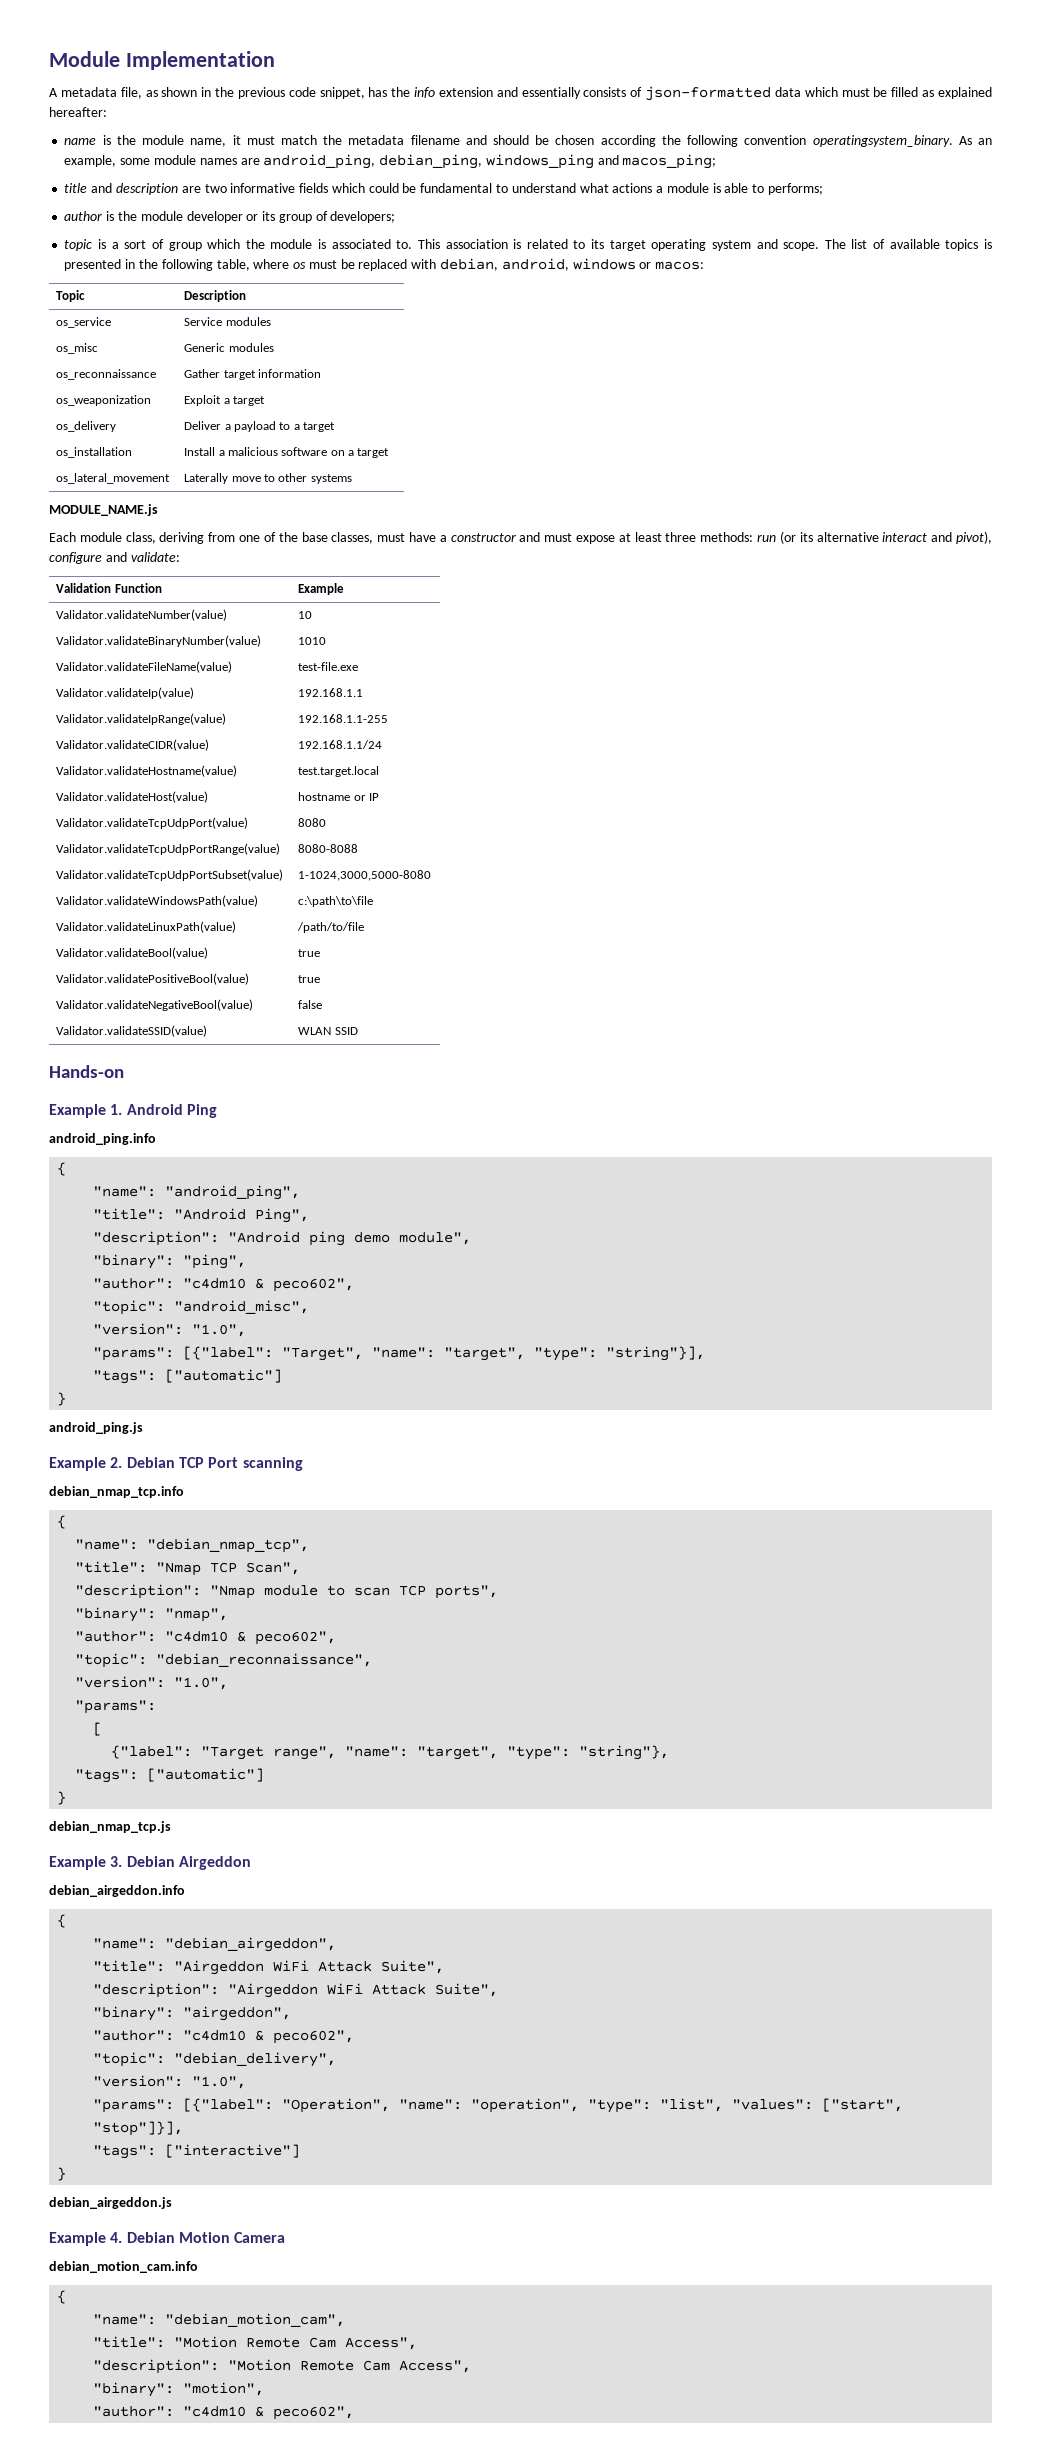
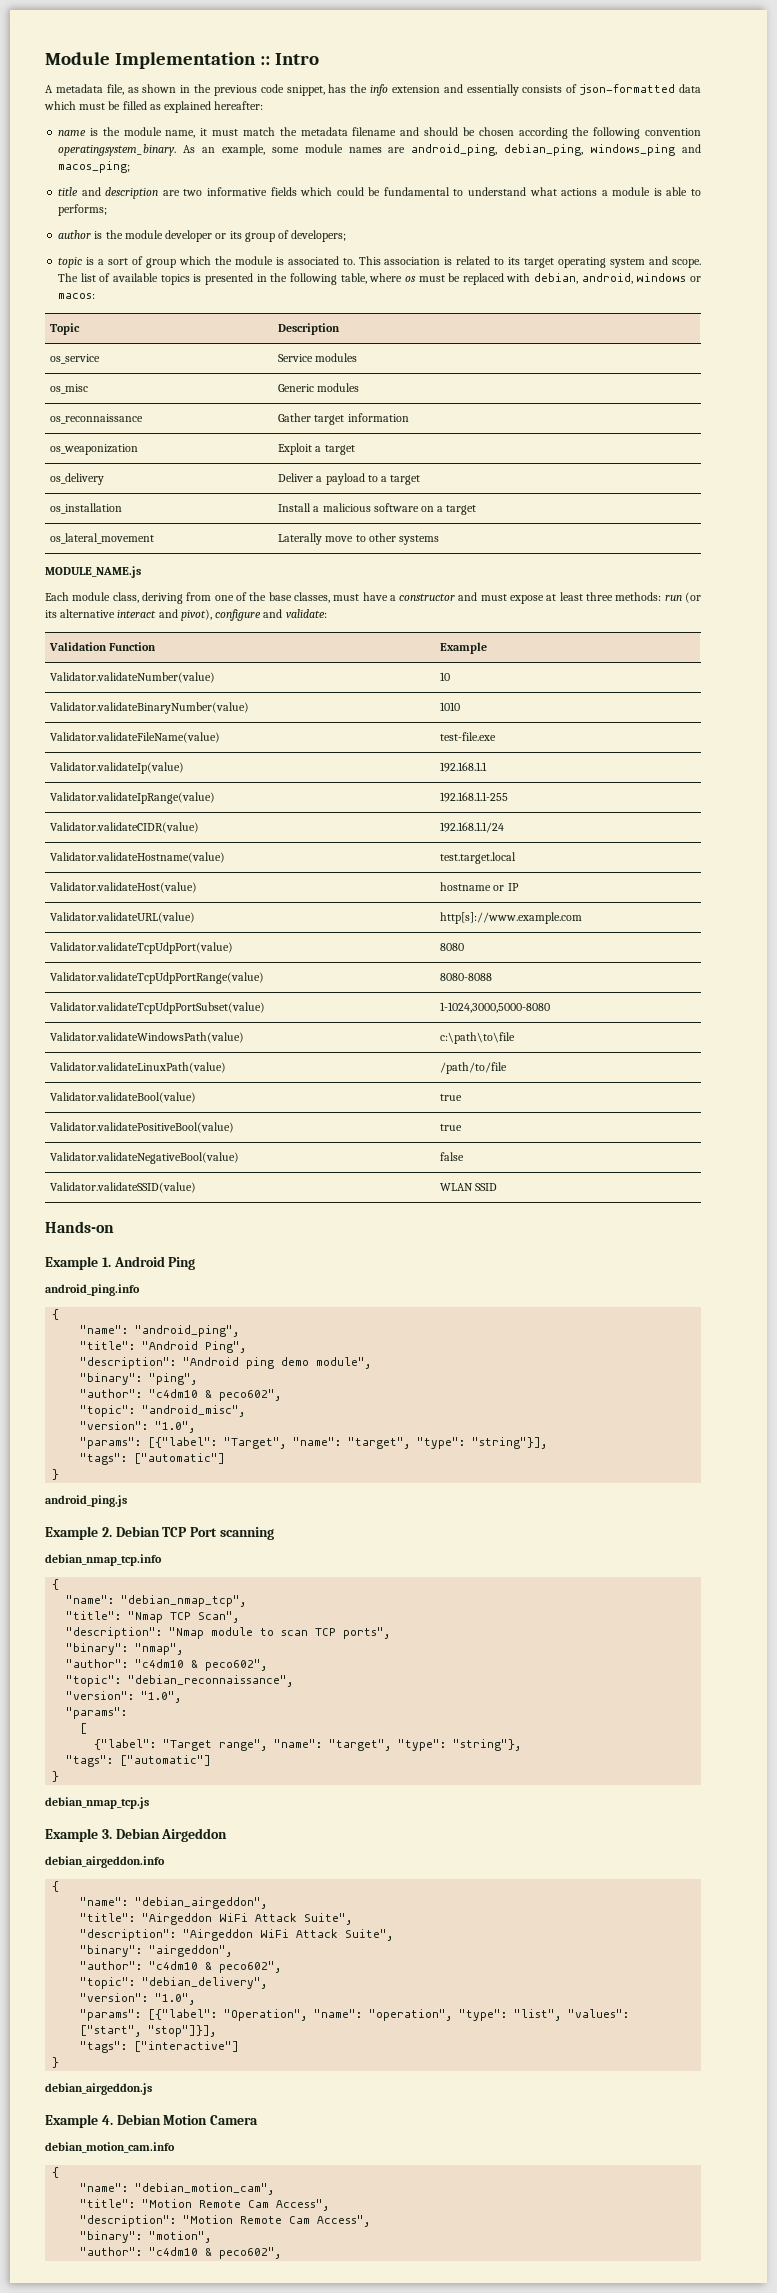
- Module Implementation
+ Module Implementation :: Intro
+ Validator.validateURL(value) | http[s]://www.example.com

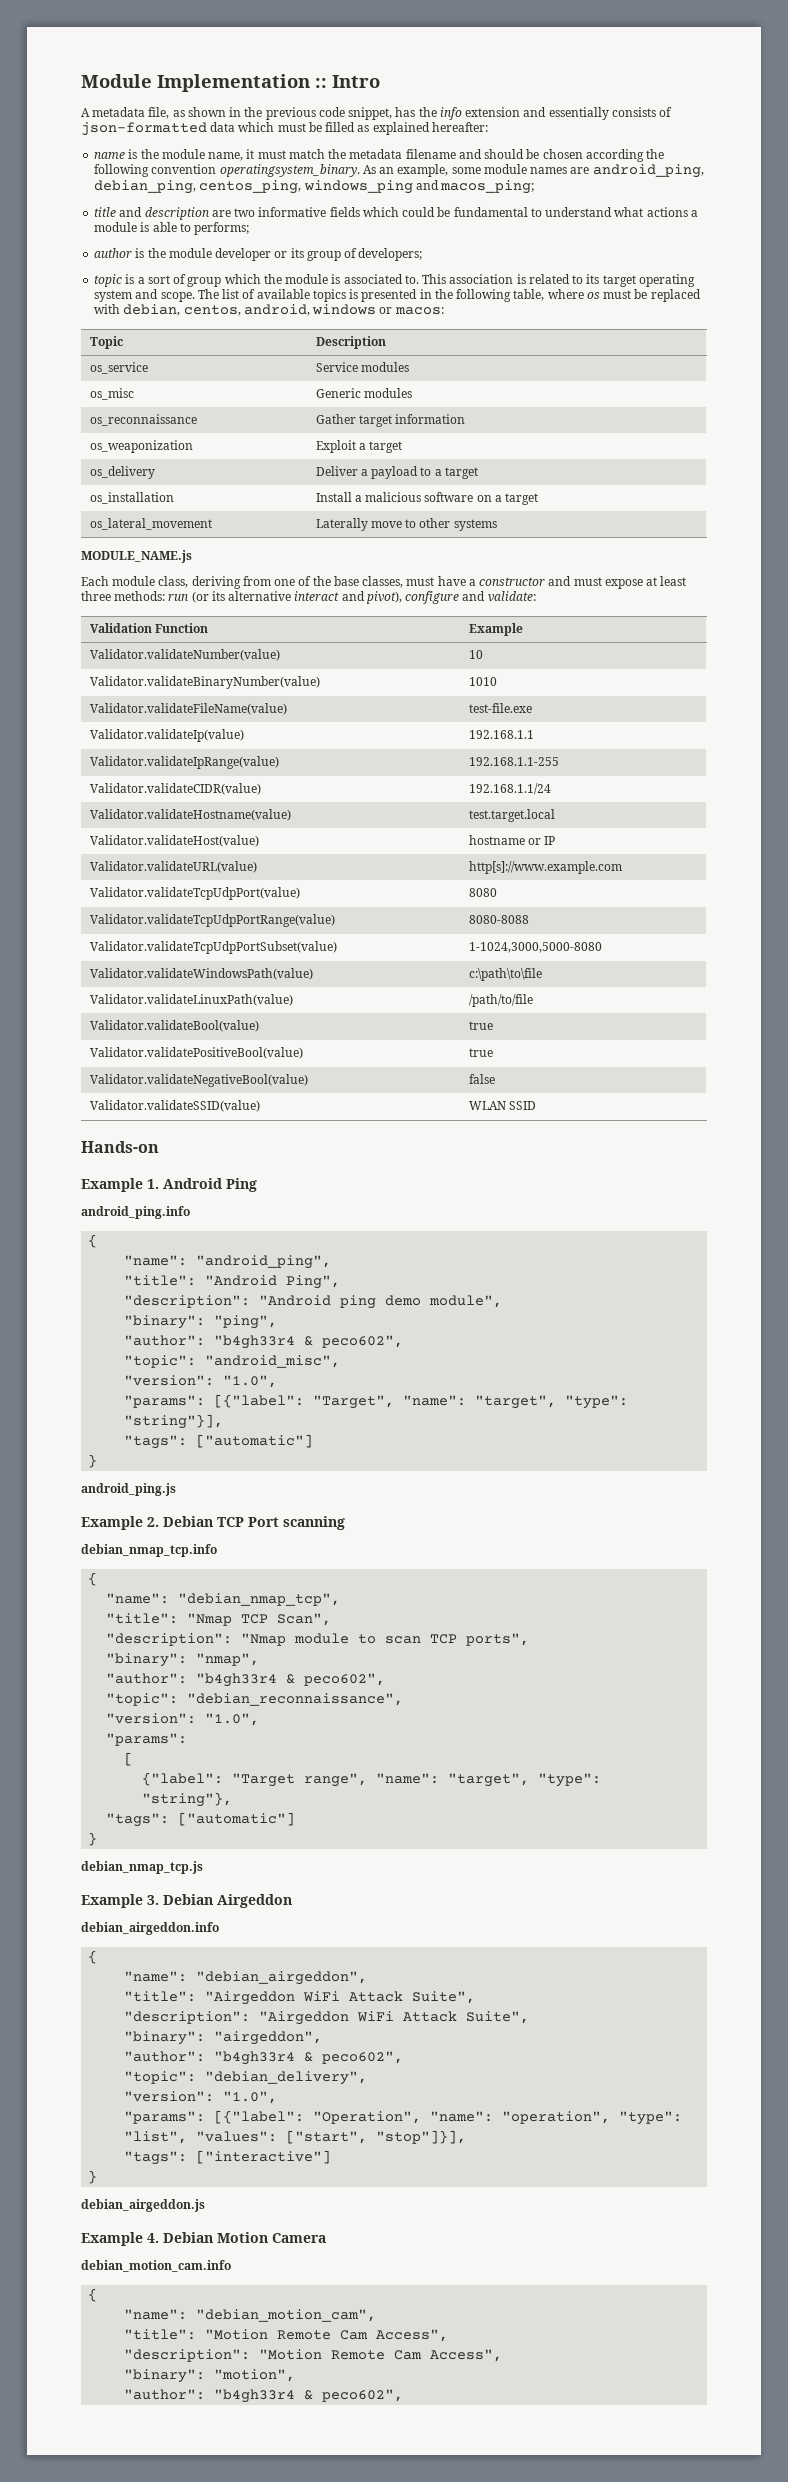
- As an example, some module names are android_ping, debian_ping, windows_ping and macos_ping;
+ As an example, some module names are android_ping, debian_ping, centos_ping, windows_ping and macos_ping;
- The list of available topics is presented in the following table, where os must be replaced with debian, android, windows or macos:
+ The list of available topics is presented in the following table, where os must be replaced with debian, centos, android, windows or macos:
  "binary": "ping",
- "author": "c4dm10 & peco602",
+ "author": "b4gh33r4 & peco602",
  "binary": "nmap",
- "author": "c4dm10 & peco602",
+ "author": "b4gh33r4 & peco602",
  "binary": "airgeddon",
- "author": "c4dm10 & peco602",
+ "author": "b4gh33r4 & peco602",
  "binary": "motion",
- "author": "c4dm10 & peco602",
+ "author": "b4gh33r4 & peco602",

